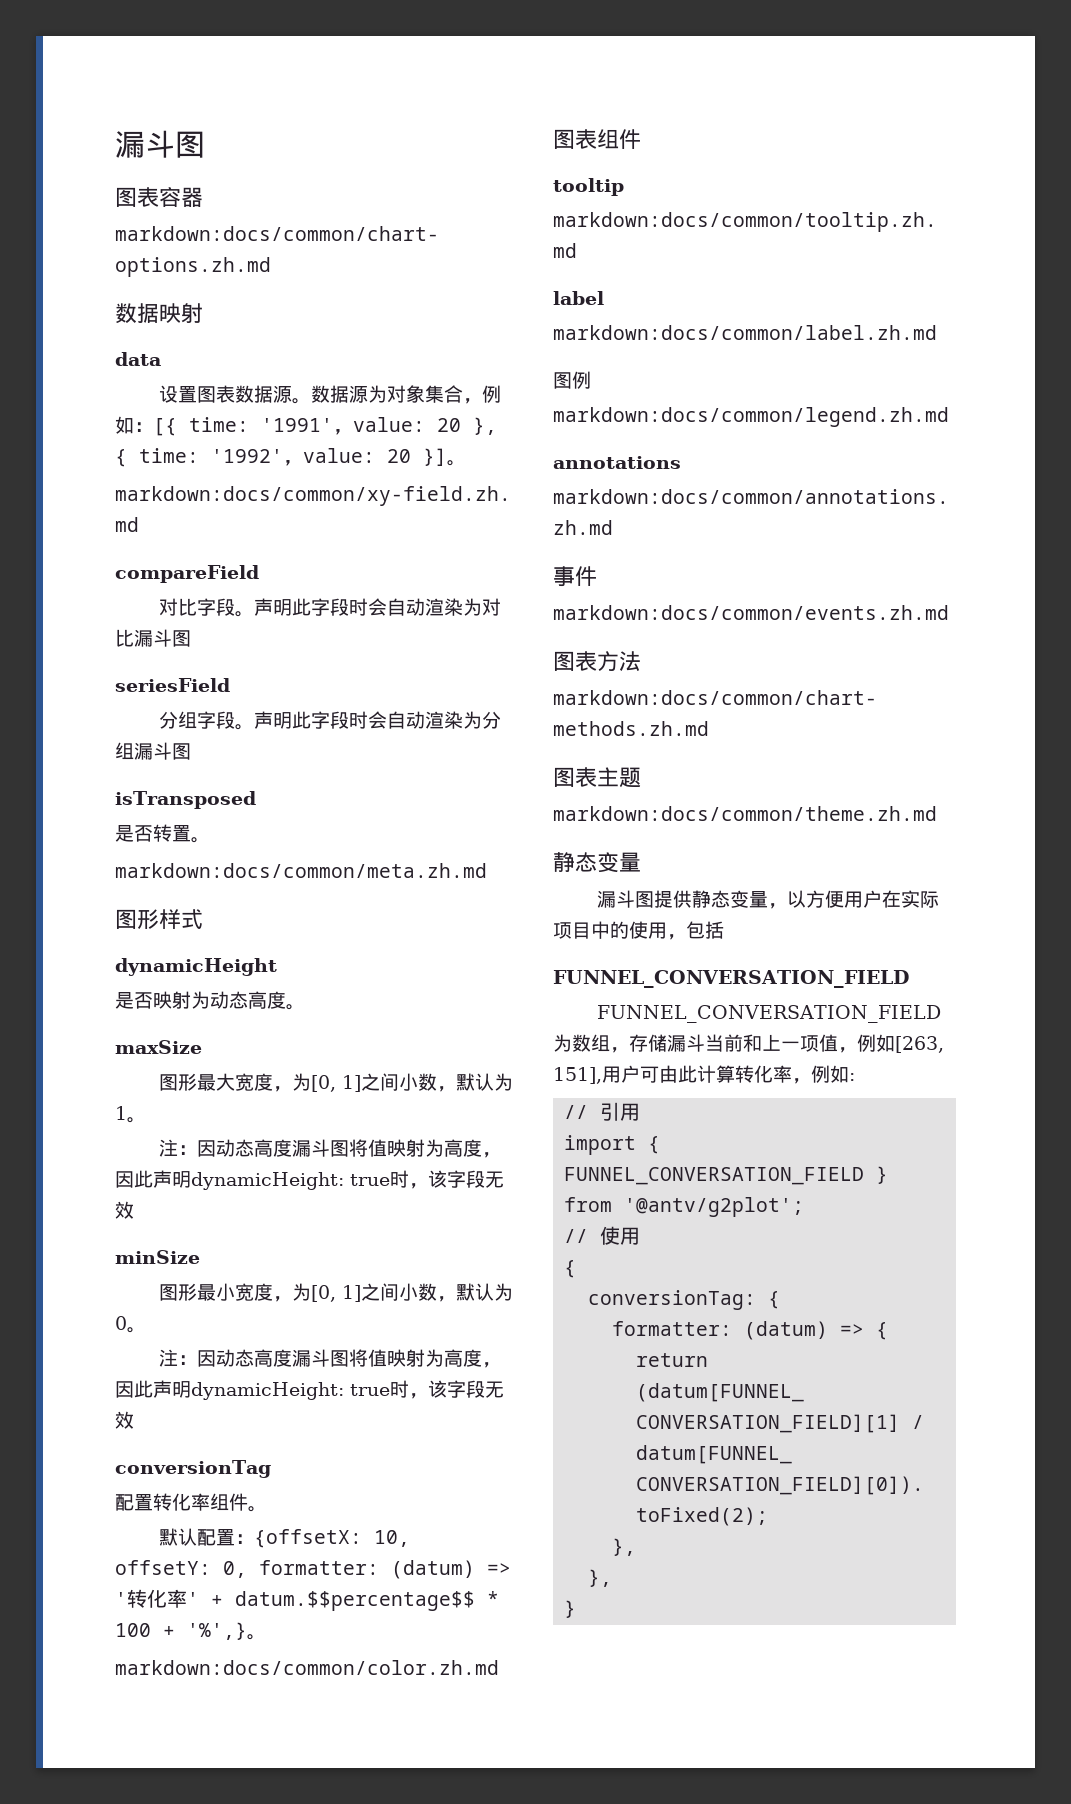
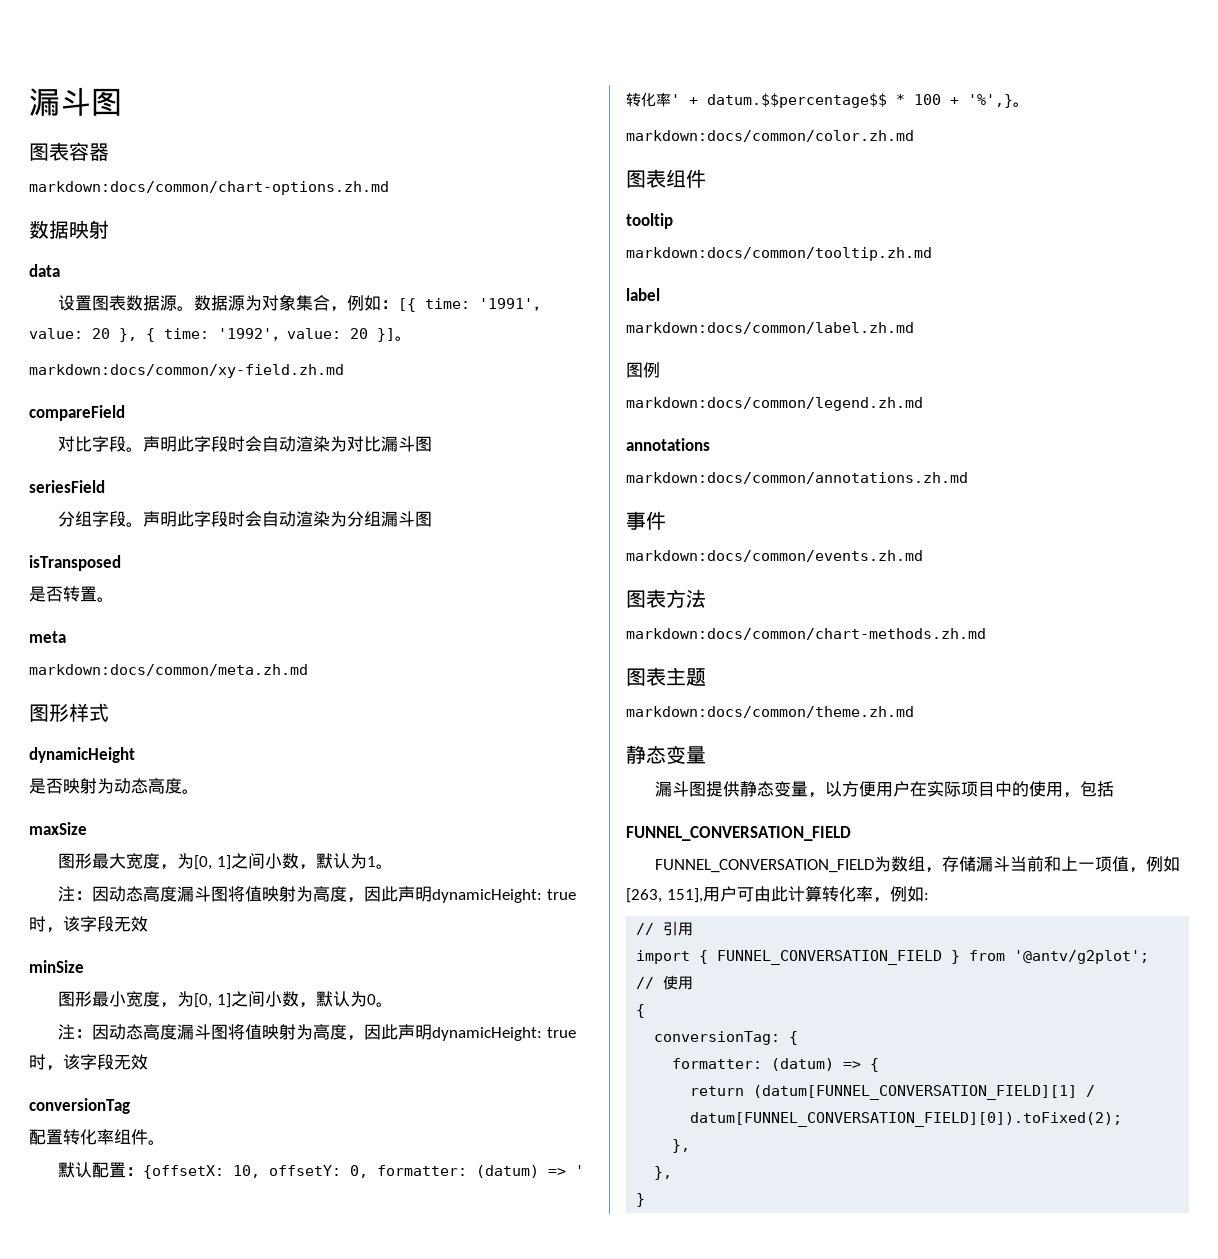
+ meta

